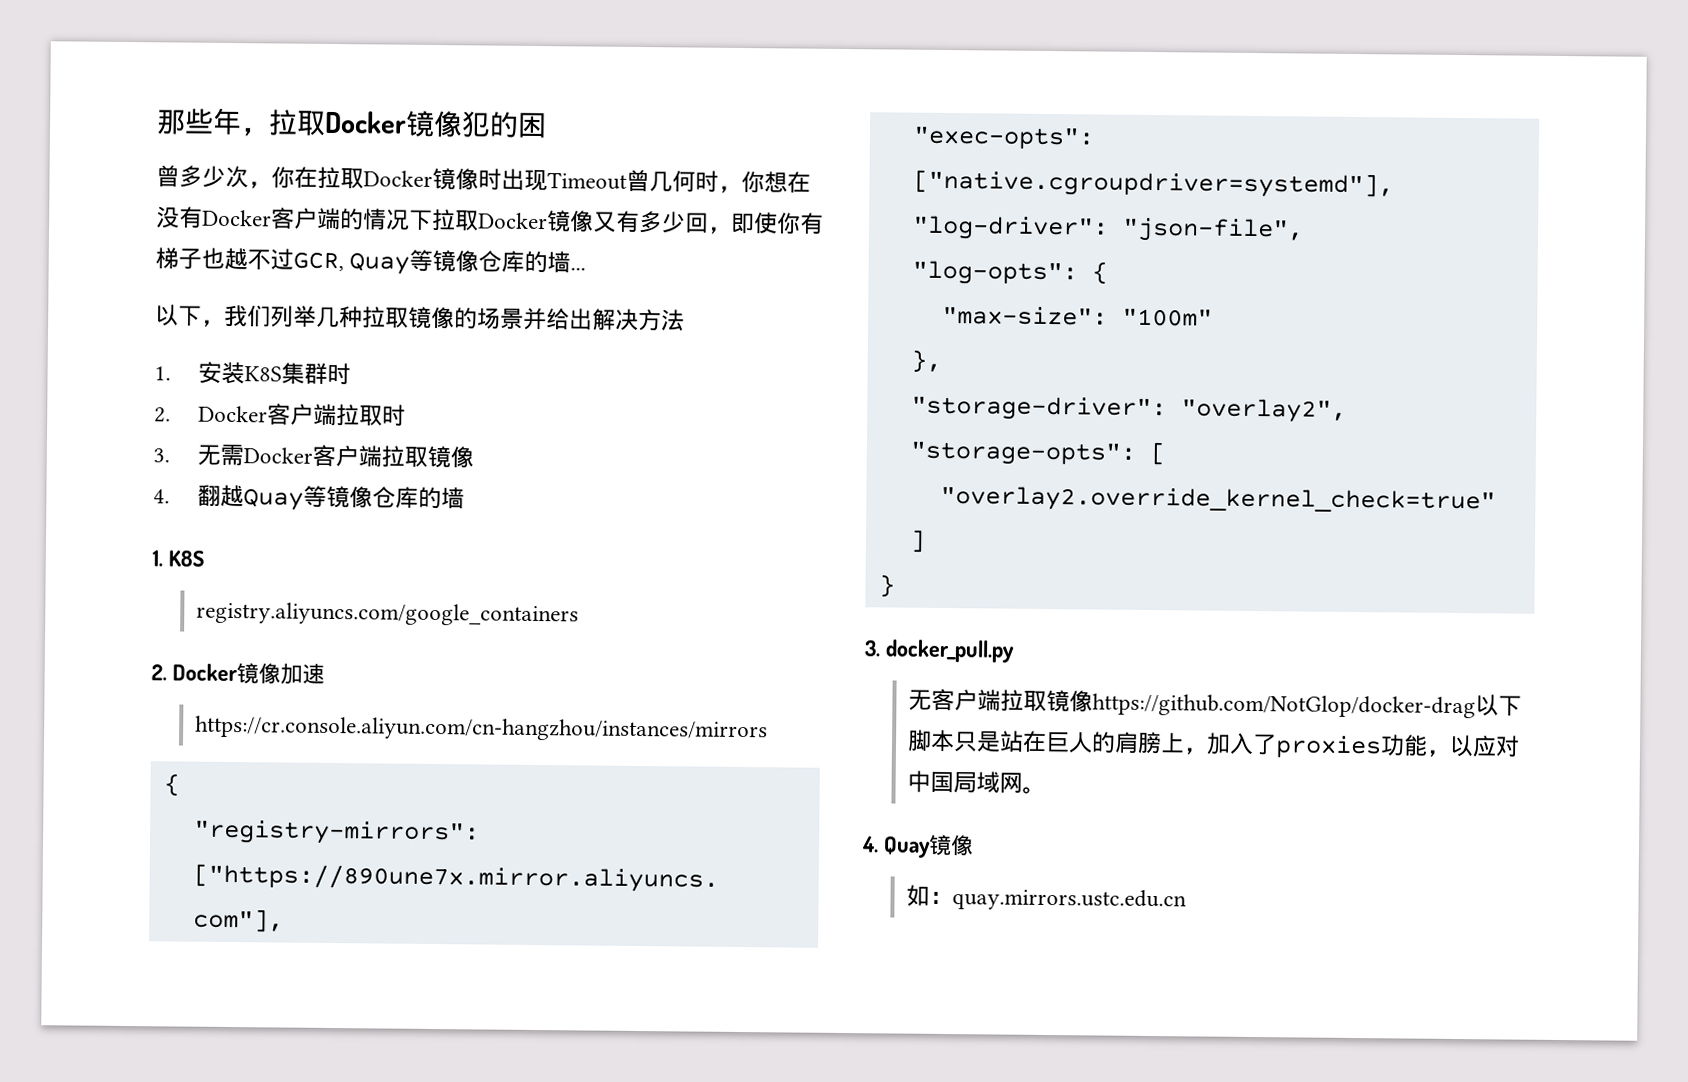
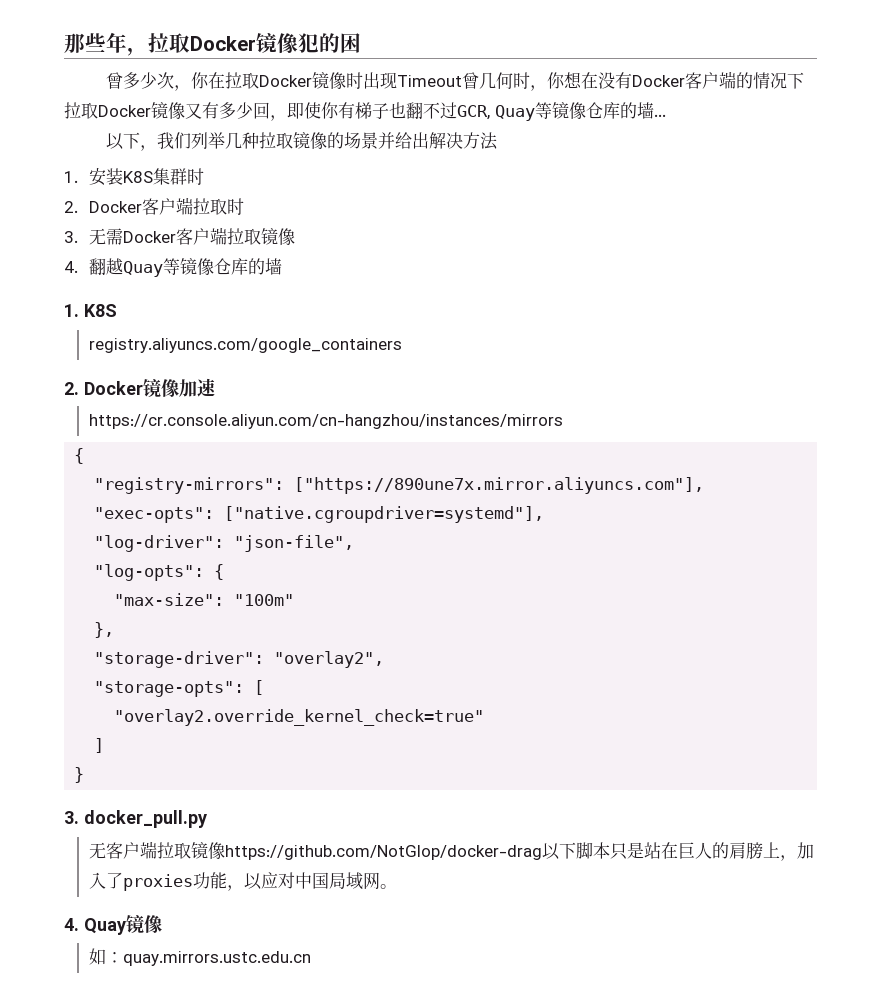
- 曾多少次，你在拉取Docker镜像时出现Timeout曾几何时，你想在没有Docker客户端的情况下拉取Docker镜像又有多少回，即使你有梯子也越不过GCR, Quay等镜像仓库的墙...
+ 曾多少次，你在拉取Docker镜像时出现Timeout曾几何时，你想在没有Docker客户端的情况下拉取Docker镜像又有多少回，即使你有梯子也翻不过GCR, Quay等镜像仓库的墙...

